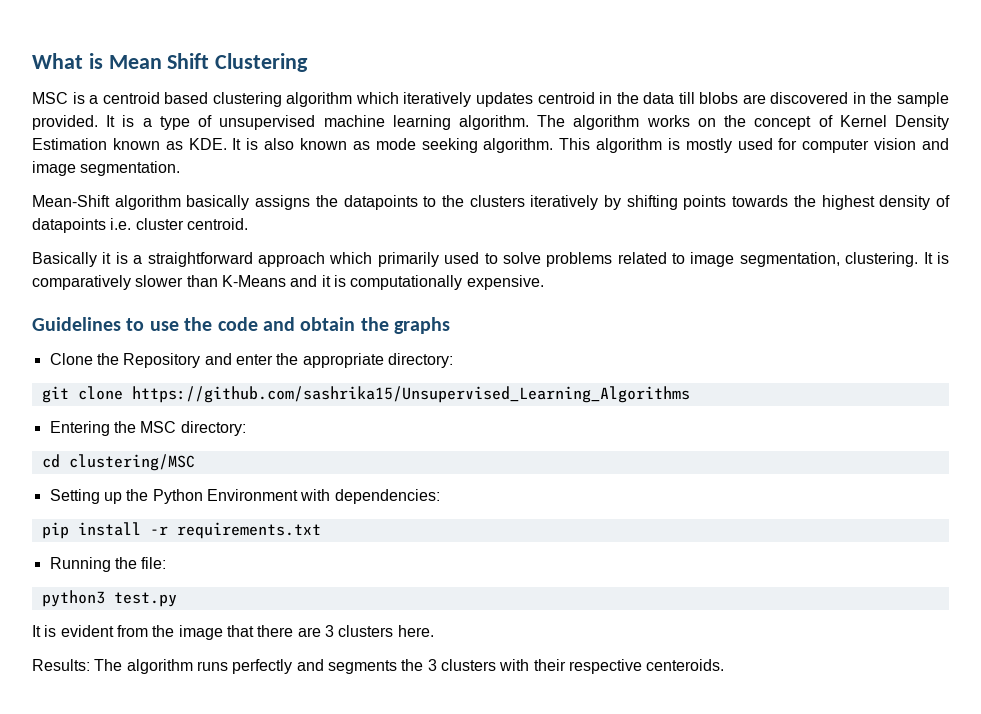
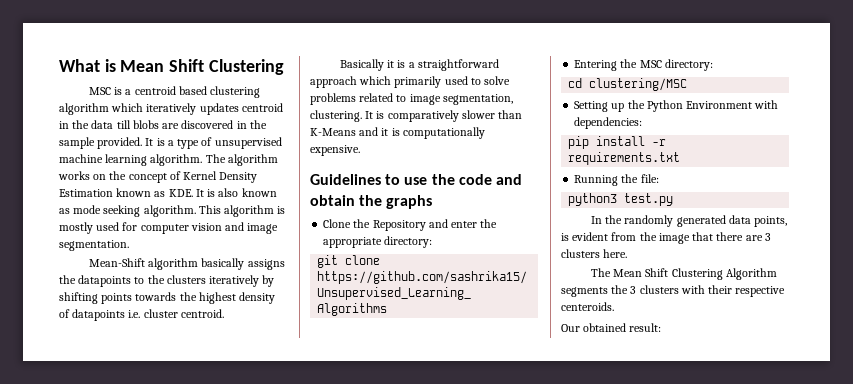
- It is evident from the image that there are 3 clusters here.
+ In the randomly generated data points, is evident from the image that there are 3 clusters here.
- Results: The algorithm runs perfectly and segments the 3 clusters with their respective centeroids.
+ The Mean Shift Clustering Algorithm segments the 3 clusters with their respective centeroids.
+ Our obtained result:

